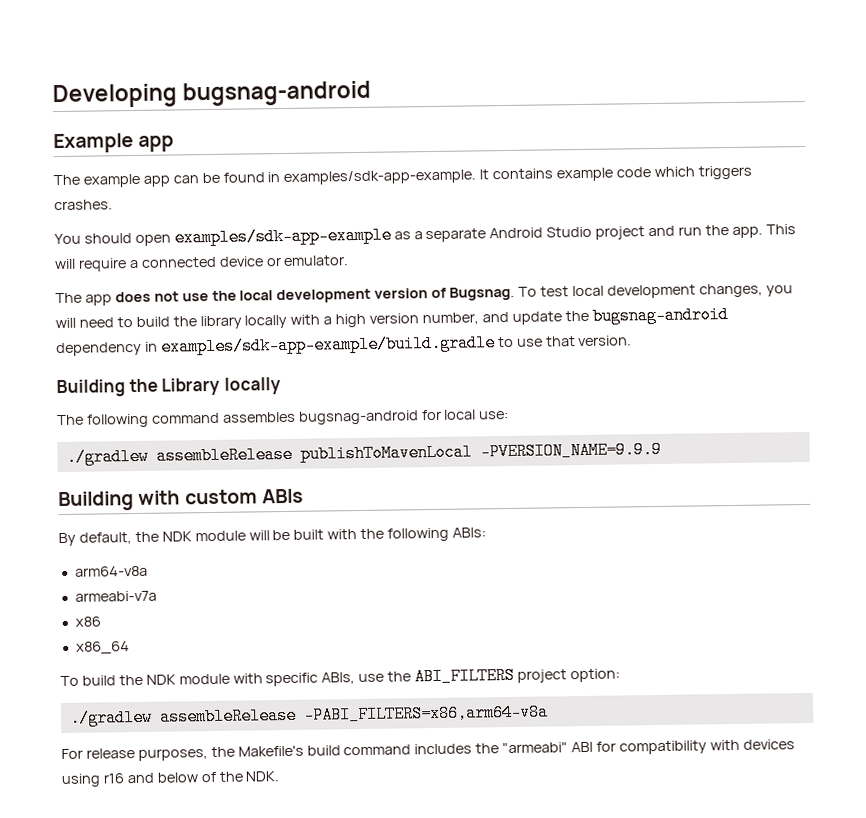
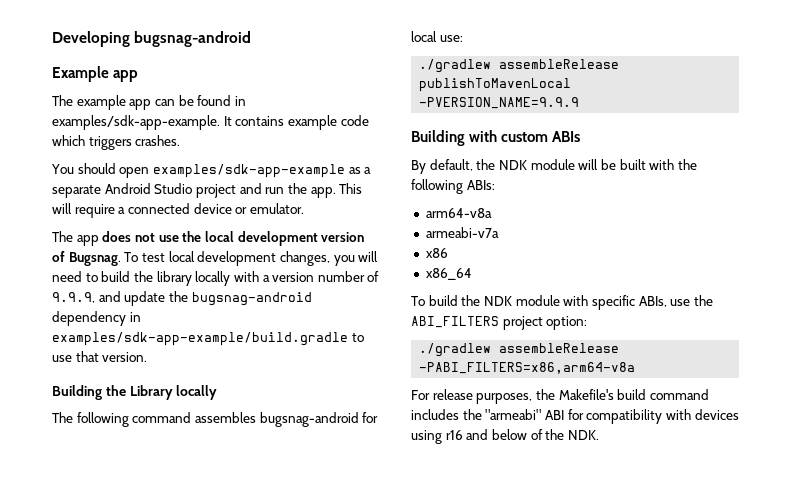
- To test local development changes, you will need to build the library locally with a high version number, and update the bugsnag-android dependency in examples/sdk-app-example/build.gradle to use that version.
+ To test local development changes, you will need to build the library locally with a version number of 9.9.9, and update the bugsnag-android dependency in examples/sdk-app-example/build.gradle to use that version.

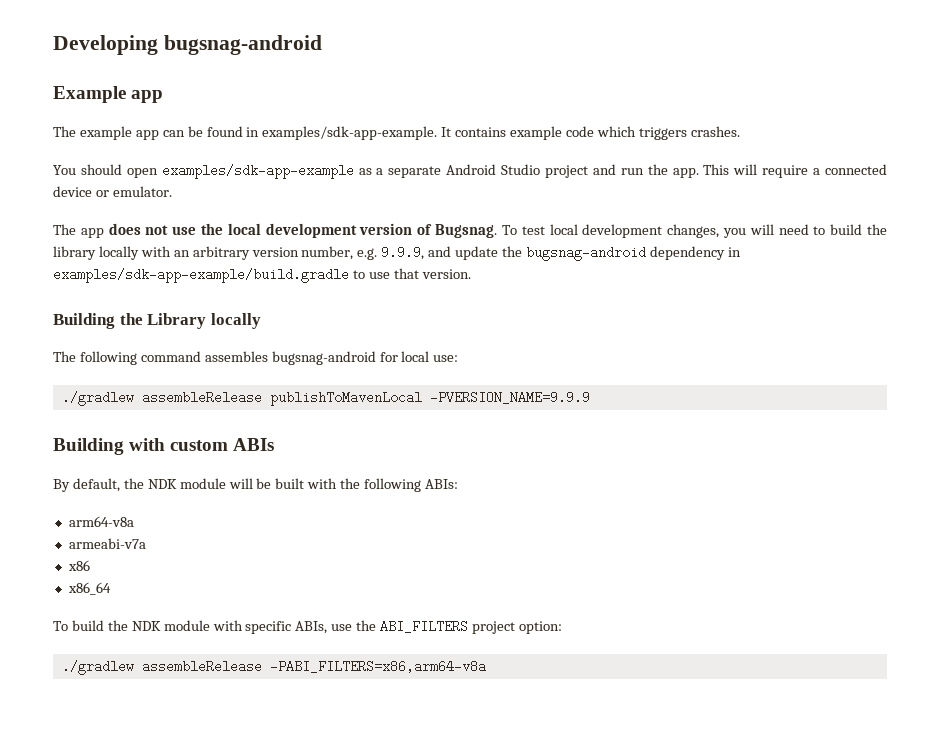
- To test local development changes, you will need to build the library locally with a version number of 9.9.9, and update the bugsnag-android dependency in examples/sdk-app-example/build.gradle to use that version.
+ To test local development changes, you will need to build the library locally with an arbitrary version number, e.g. 9.9.9, and update the bugsnag-android dependency in examples/sdk-app-example/build.gradle to use that version.
- For release purposes, the Makefile's build command includes the "armeabi" ABI for compatibility with devices using r16 and below of the NDK.

